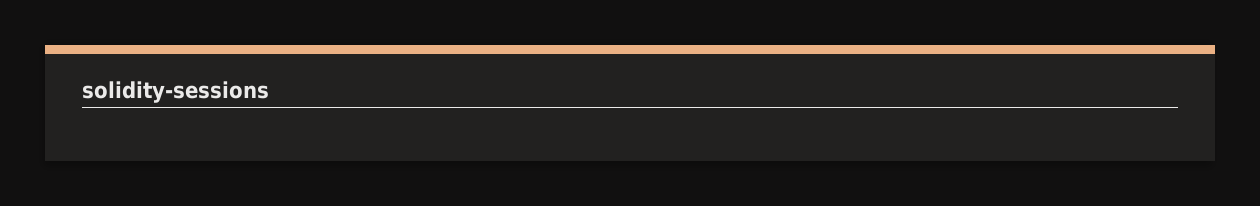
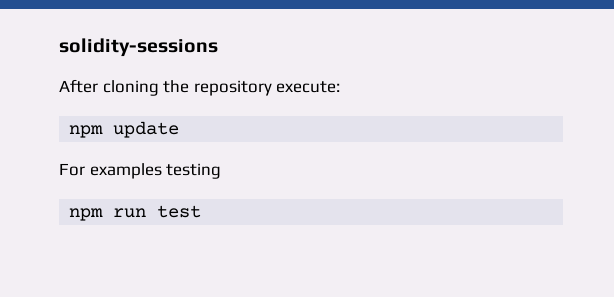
+ After cloning the repository execute:
+ npm update
+ For examples testing
+ npm run test

